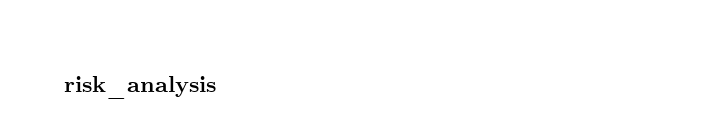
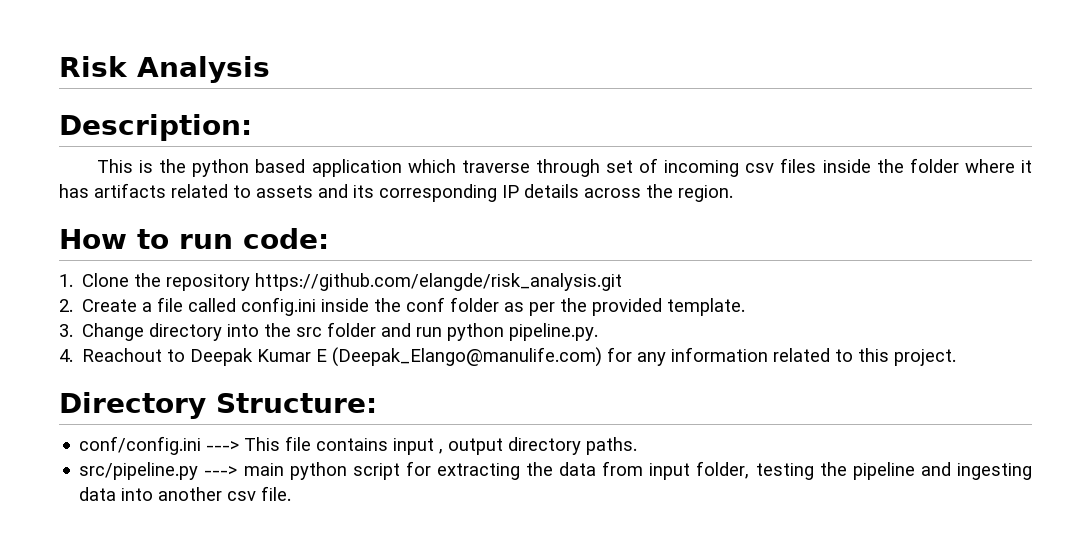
- risk_analysis
+ Risk Analysis
+ Description:
+ This is the python based application which traverse through set of incoming csv files inside the folder where it has artifacts related to assets and its corresponding IP details across the region.
+ How to run code:
+ 1. Clone the repository https://github.com/elangde/risk_analysis.git
+ 2. Create a file called config.ini inside the conf folder as per the provided template.
+ 3. Change directory into the src folder and run python pipeline.py.
+ 4. Reachout to Deepak Kumar E (Deepak_Elango@manulife.com) for any information related to this project.
+ Directory Structure:
+ conf/config.ini ---> This file contains input , output directory paths.
+ src/pipeline.py ---> main python script for extracting the data from input folder, testing the pipeline and ingesting data into another csv file.

